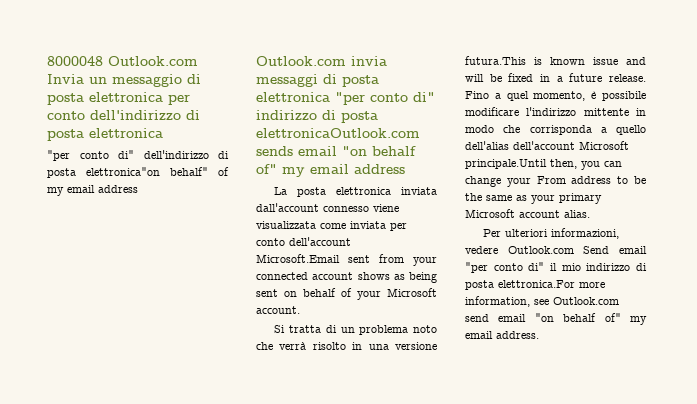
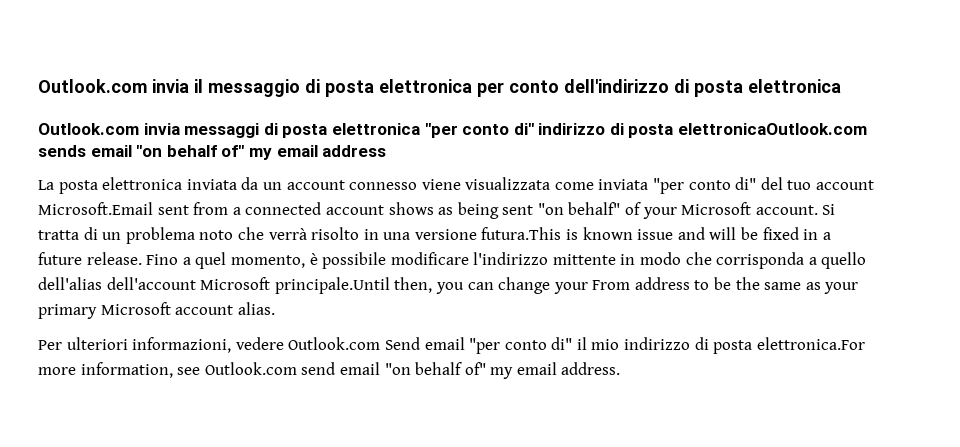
- 8000048 Outlook.com Invia un messaggio di posta elettronica per conto dell'indirizzo di posta elettronica
+ Outlook.com invia il messaggio di posta elettronica per conto dell'indirizzo di posta elettronica
- "per conto di" dell'indirizzo di posta elettronica"on behalf" of my email address
- La posta elettronica inviata dall'account connesso viene visualizzata come inviata per conto dell'account Microsoft.Email sent from your connected account shows as being sent on behalf of your Microsoft account.
- Si tratta di un problema noto che verrà risolto in una versione futura.This is known issue and will be fixed in a future release.
+ La posta elettronica inviata da un account connesso viene visualizzata come inviata "per conto di" del tuo account Microsoft.Email sent from a connected account shows as being sent "on behalf" of your Microsoft account. Si tratta di un problema noto che verrà risolto in una versione futura.This is known issue and will be fixed in a future release.

